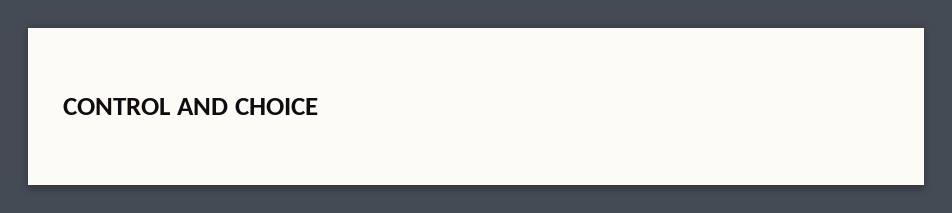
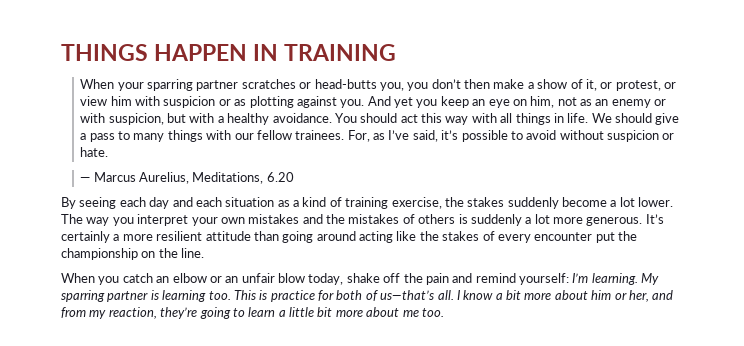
- CONTROL AND CHOICE
+ THINGS HAPPEN IN TRAINING
+ When your sparring partner scratches or head-butts you, you don’t then make a show of it, or protest, or view him with suspicion or as plotting against you. And yet you keep an eye on him, not as an enemy or with suspicion, but with a healthy avoidance. You should act this way with all things in life. We should give a pass to many things with our fellow trainees. For, as I’ve said, it’s possible to avoid without suspicion or hate.
+ — Marcus Aurelius, Meditations, 6.20
+ By seeing each day and each situation as a kind of training exercise, the stakes suddenly become a lot lower. The way you interpret your own mistakes and the mistakes of others is suddenly a lot more generous. It’s certainly a more resilient attitude than going around acting like the stakes of every encounter put the championship on the line.
+ When you catch an elbow or an unfair blow today, shake off the pain and remind yourself: I’m learning. My sparring partner is learning too. This is practice for both of us—that’s all. I know a bit more about him or her, and from my reaction, they’re going to learn a little bit more about me too.

